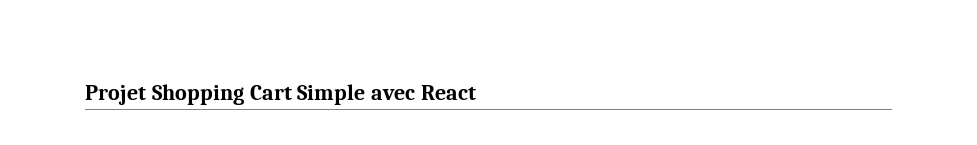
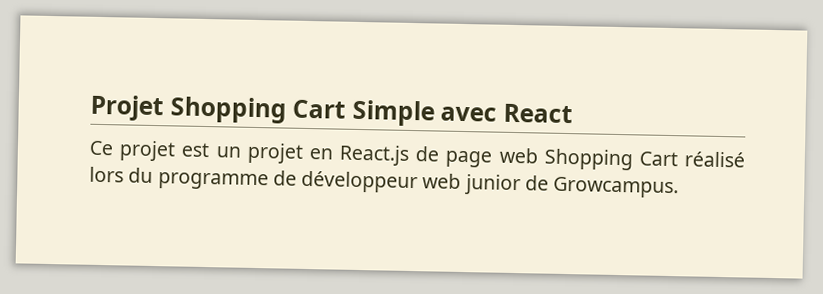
+ Ce projet est un projet en React.js de page web Shopping Cart réalisé lors du programme de développeur web junior de Growcampus.

